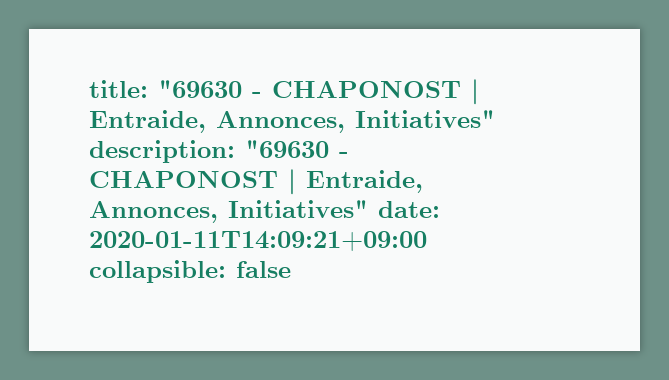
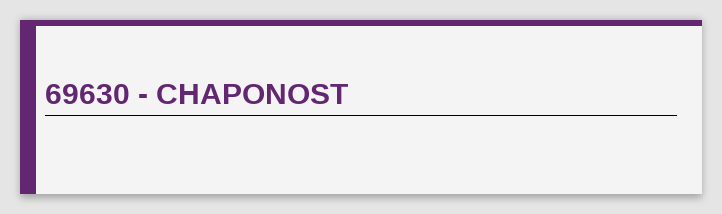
- title: "69630 - CHAPONOST | Entraide, Annonces, Initiatives" description: "69630 - CHAPONOST | Entraide, Annonces, Initiatives" date: 2020-01-11T14:09:21+09:00 collapsible: false
+ 69630 - CHAPONOST

